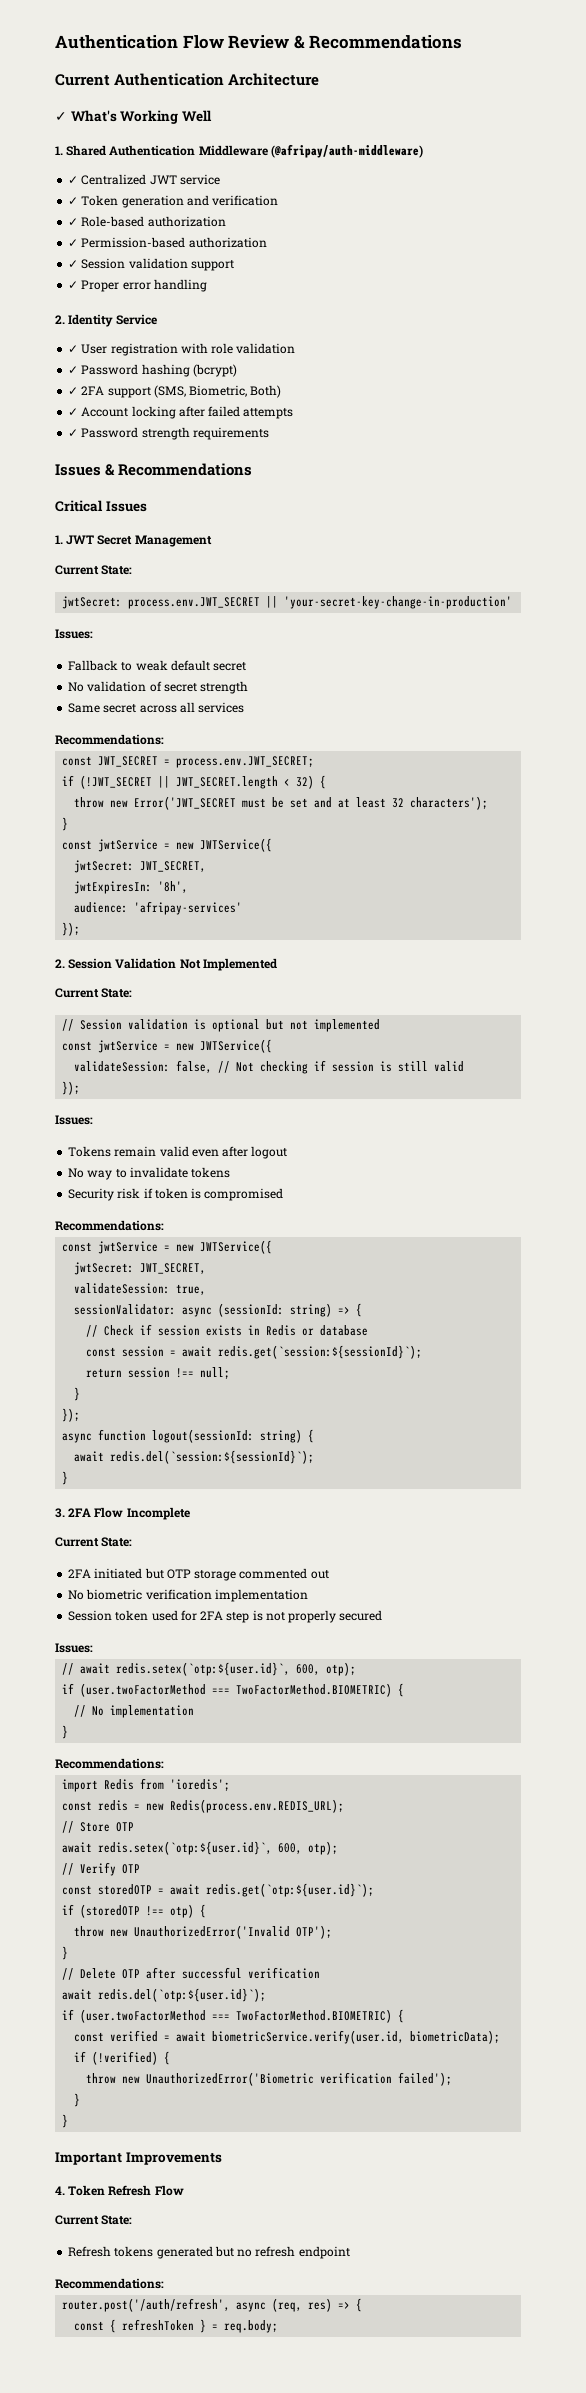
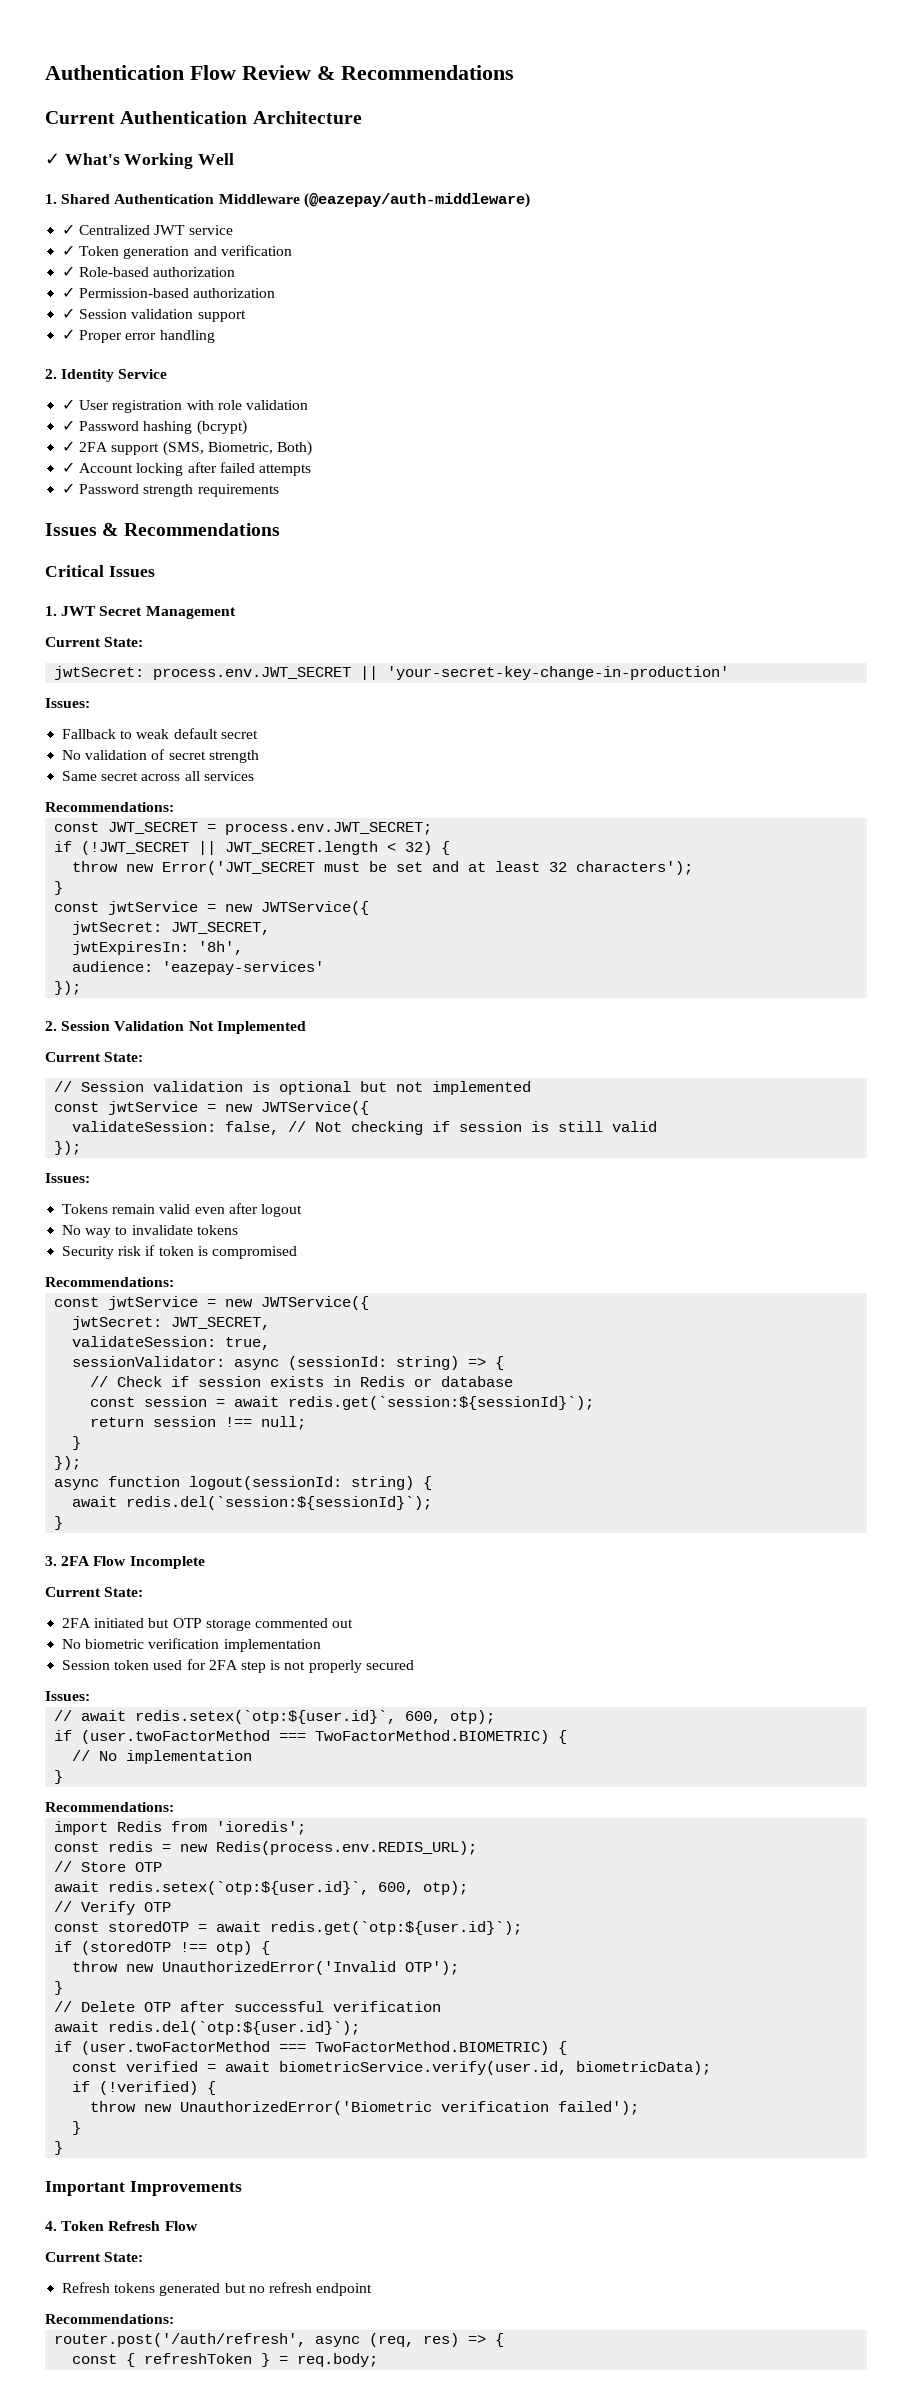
- 1. Shared Authentication Middleware (@afripay/auth-middleware)
+ 1. Shared Authentication Middleware (@eazepay/auth-middleware)
- audience: 'afripay-services'
+ audience: 'eazepay-services'

